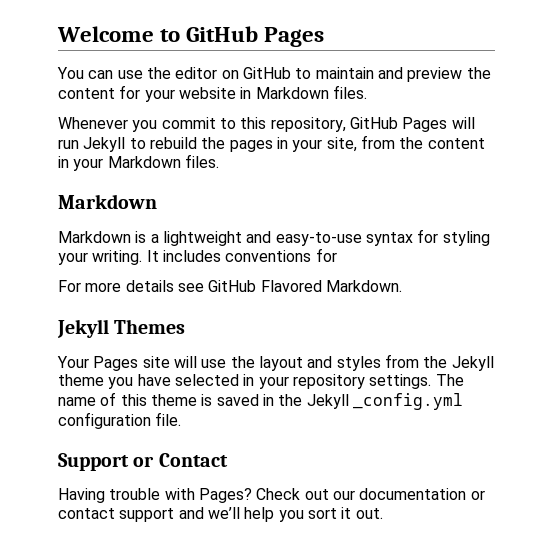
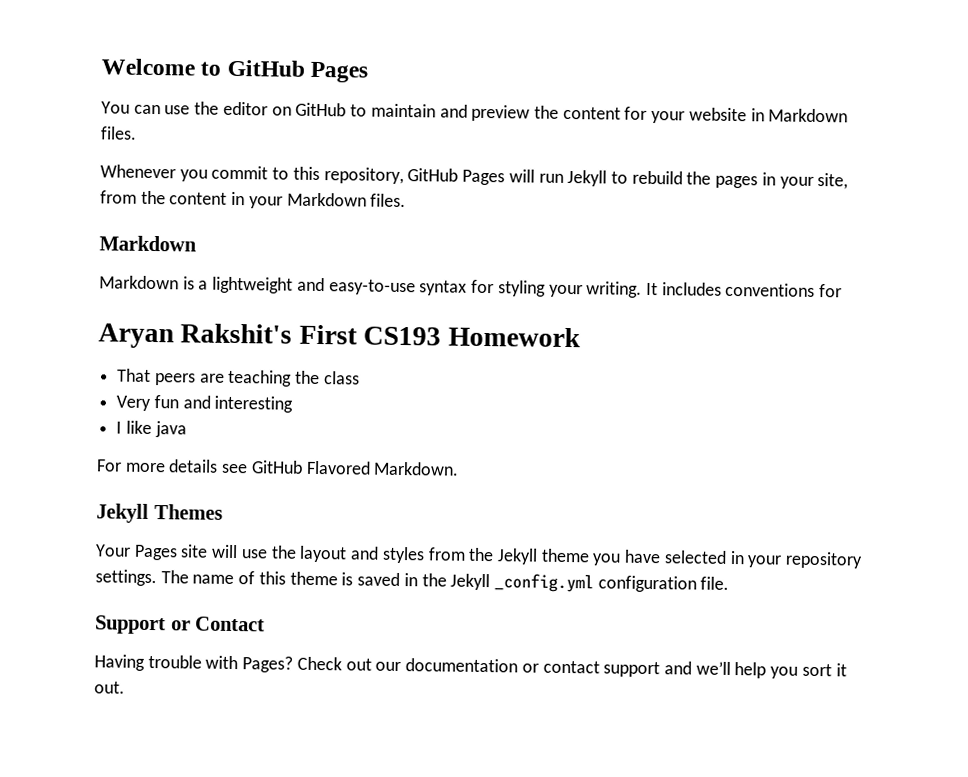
+ Aryan Rakshit's First CS193 Homework
+ That peers are teaching the class
+ Very fun and interesting
+ I like java

